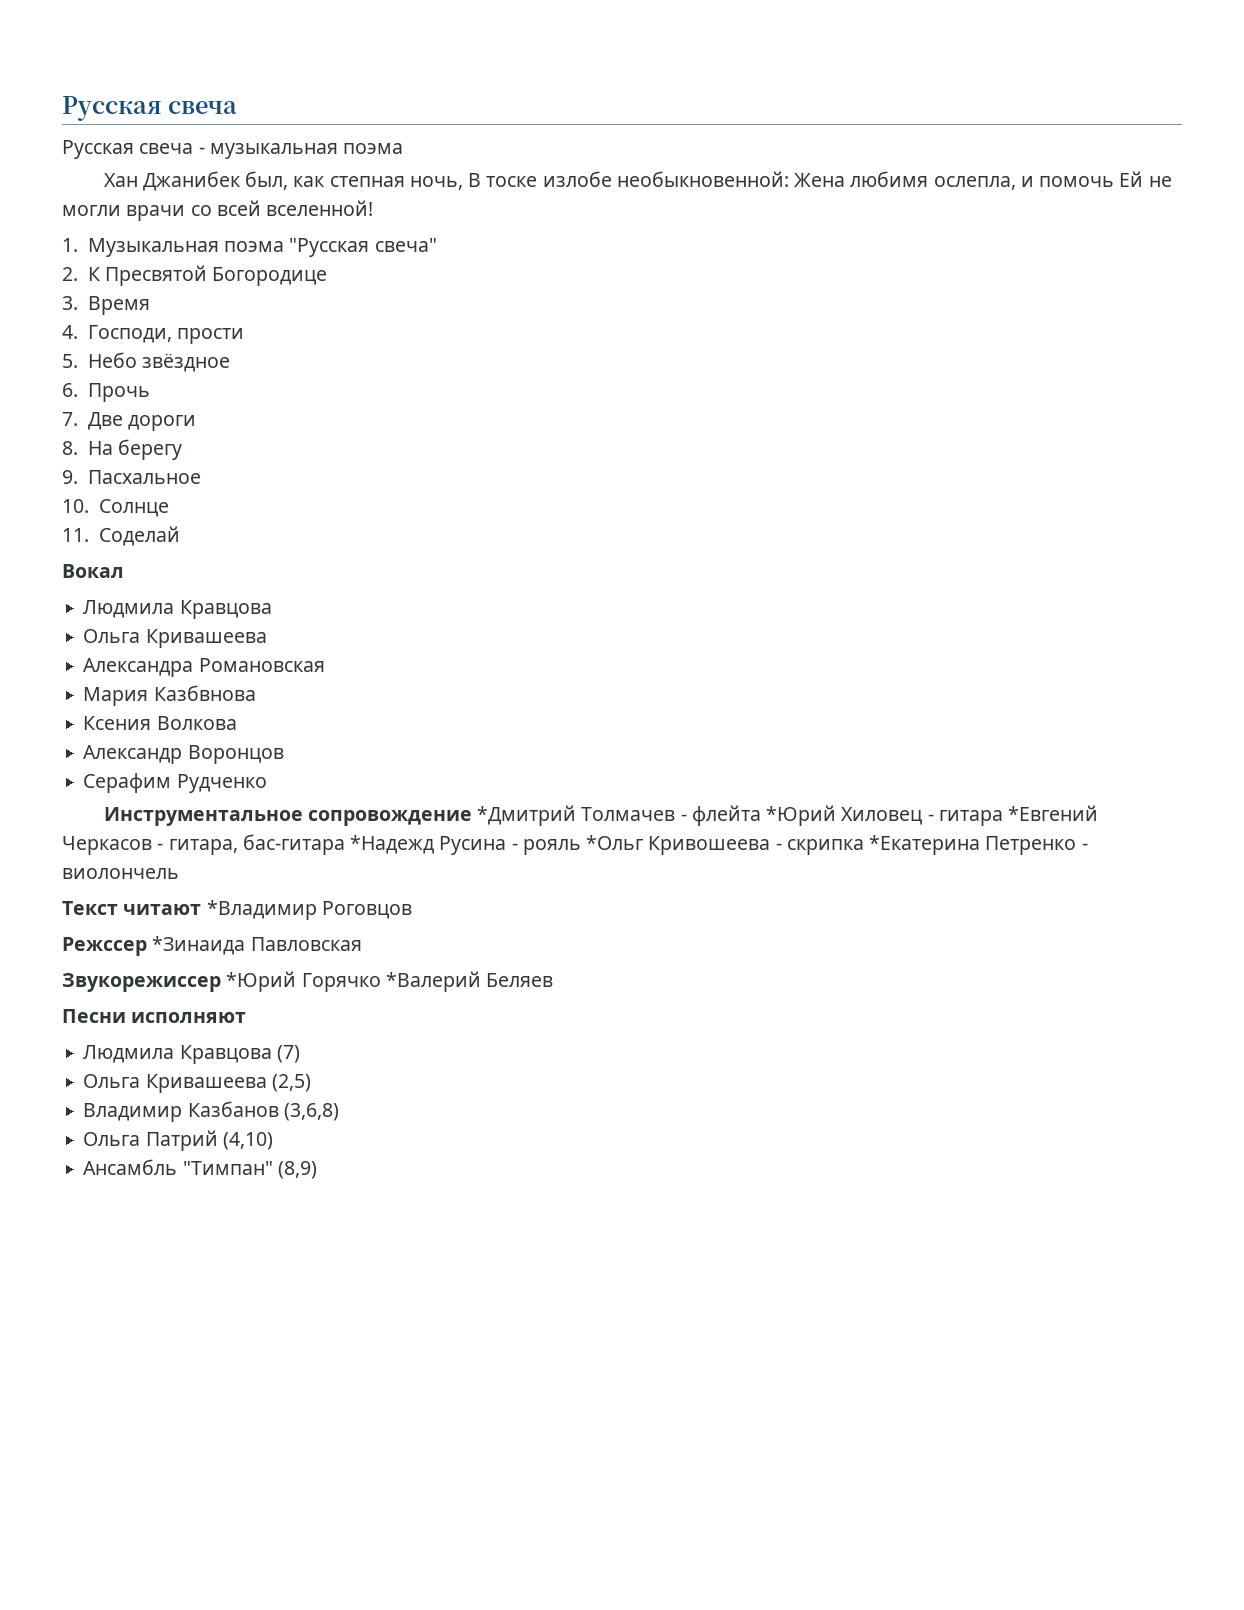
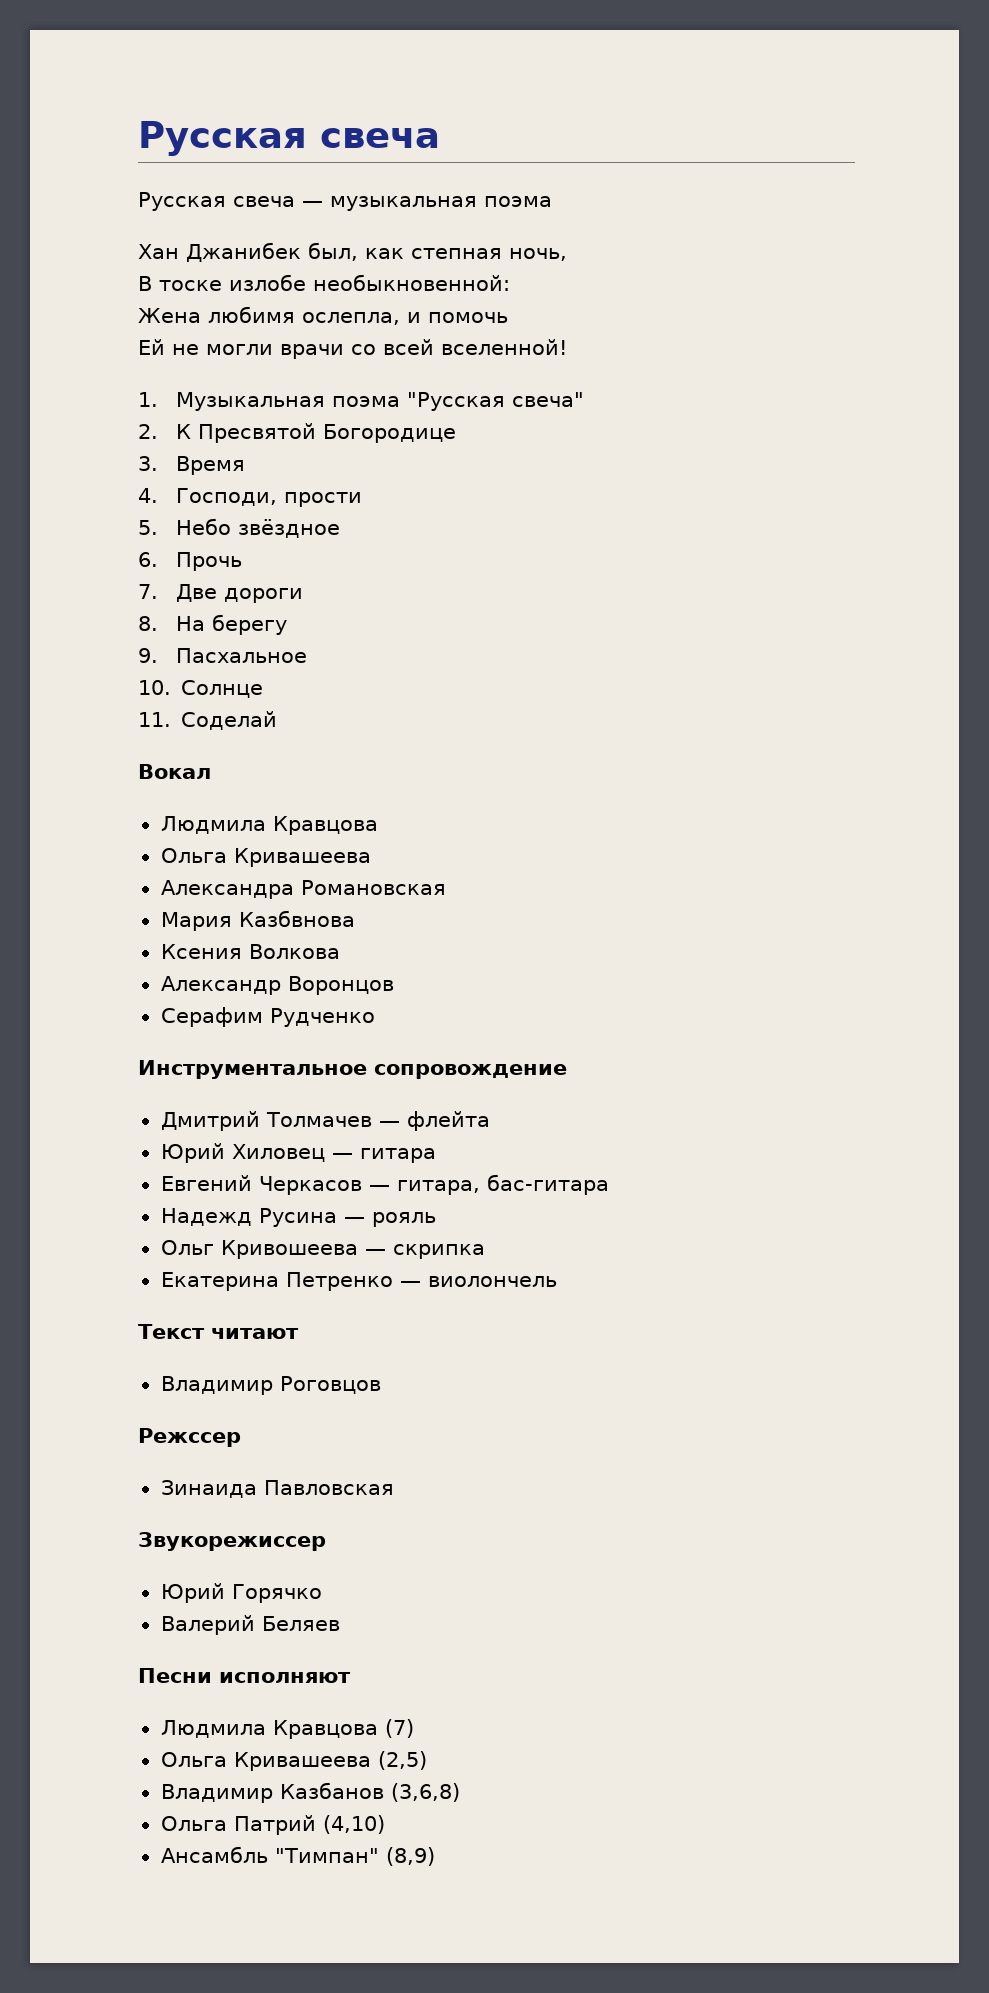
- Русская свеча - музыкальная поэма
+ Русская свеча — музыкальная поэма
- Хан Джанибек был, как степная ночь, В тоске излобе необыкновенной: Жена любимя ослепла, и помочь Ей не могли врачи со всей вселенной!
+ Хан Джанибек был, как степная ночь,
+ В тоске излобе необыкновенной:
+ Жена любимя ослепла, и помочь
+ Ей не могли врачи со всей вселенной!
- Инструментальное сопровождение *Дмитрий Толмачев - флейта *Юрий Хиловец - гитара *Евгений Черкасов - гитара, бас-гитара *Надежд Русина - рояль *Ольг Кривошеева - скрипка *Екатерина Петренко - виолончель
+ Инструментальное сопровождение
+ Дмитрий Толмачев — флейта
+ Юрий Хиловец — гитара
+ Евгений Черкасов — гитара, бас-гитара
+ Надежд Русина — рояль
+ Ольг Кривошеева — скрипка
+ Екатерина Петренко — виолончель
- Текст читают *Владимир Роговцов
+ Текст читают
+ Владимир Роговцов
- Режссер *Зинаида Павловская
+ Режссер
+ Зинаида Павловская
- Звукорежиссер *Юрий Горячко *Валерий Беляев
+ Звукорежиссер
+ Юрий Горячко
+ Валерий Беляев

